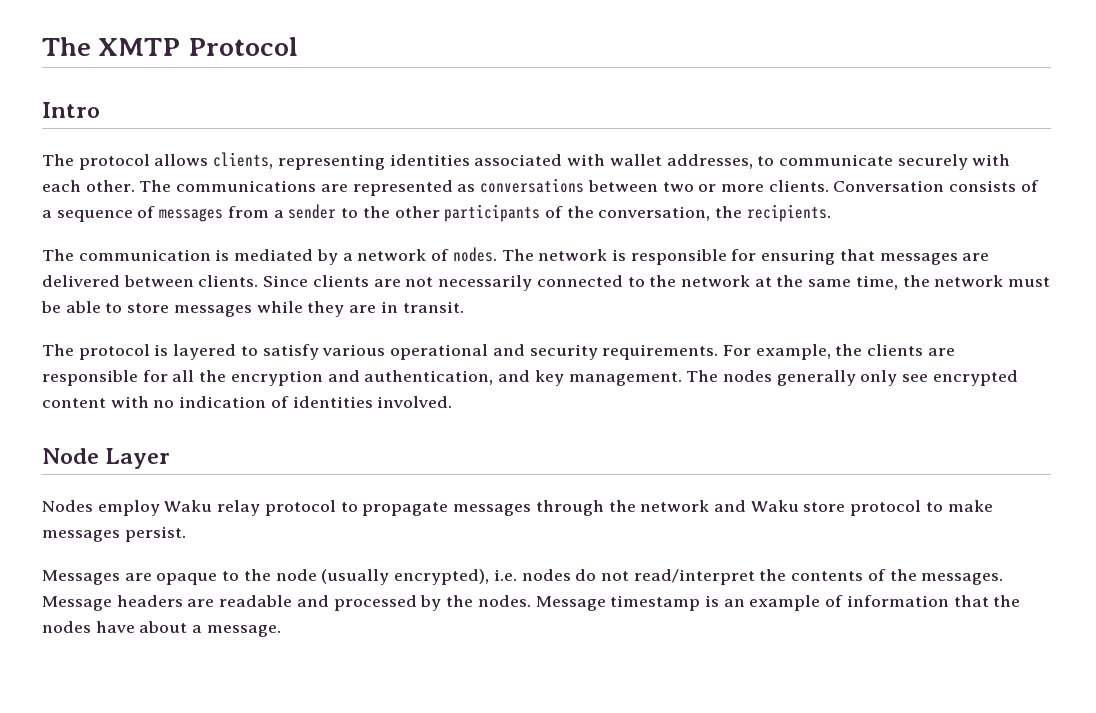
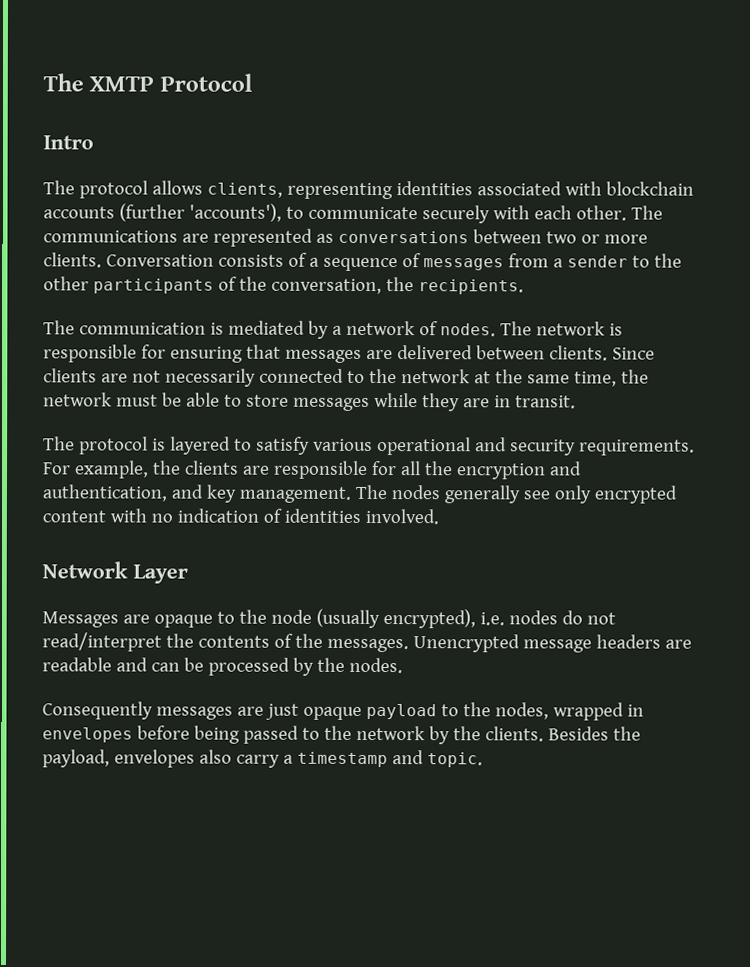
- The protocol allows clients, representing identities associated with wallet addresses, to communicate securely with each other.
+ The protocol allows clients, representing identities associated with blockchain accounts (further 'accounts'), to communicate securely with each other.
- The nodes generally only see encrypted content with no indication of identities involved.
+ The nodes generally see only encrypted content with no indication of identities involved.
- Node Layer
+ Network Layer
- Nodes employ Waku relay protocol to propagate messages through the network and Waku store protocol to make messages persist.
- Message headers are readable and processed by the nodes. Message timestamp is an example of information that the nodes have about a message.
+ Unencrypted message headers are readable and can be processed by the nodes.
+ Consequently messages are just opaque payload to the nodes, wrapped in envelopes before being passed to the network by the clients. Besides the payload, envelopes also carry a timestamp and topic.

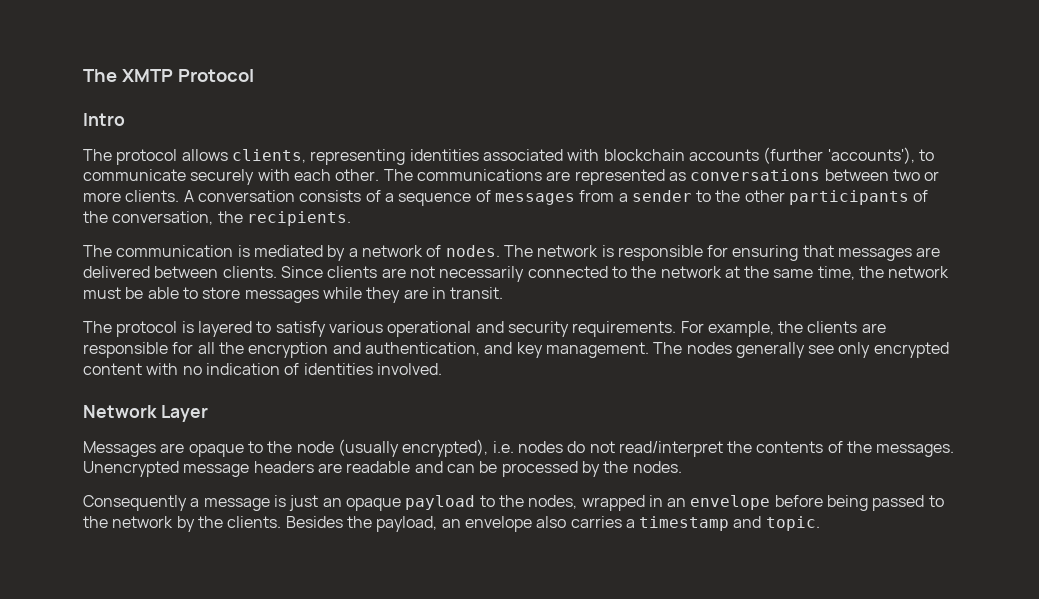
- Conversation consists of a sequence of messages from a sender to the other participants of the conversation, the recipients.
+ A conversation consists of a sequence of messages from a sender to the other participants of the conversation, the recipients.
- Consequently messages are just opaque payload to the nodes, wrapped in envelopes before being passed to the network by the clients.
+ Consequently a message is just an opaque payload to the nodes, wrapped in an envelope before being passed to the network by the clients.
- Besides the payload, envelopes also carry a timestamp and topic.
+ Besides the payload, an envelope also carries a timestamp and topic.

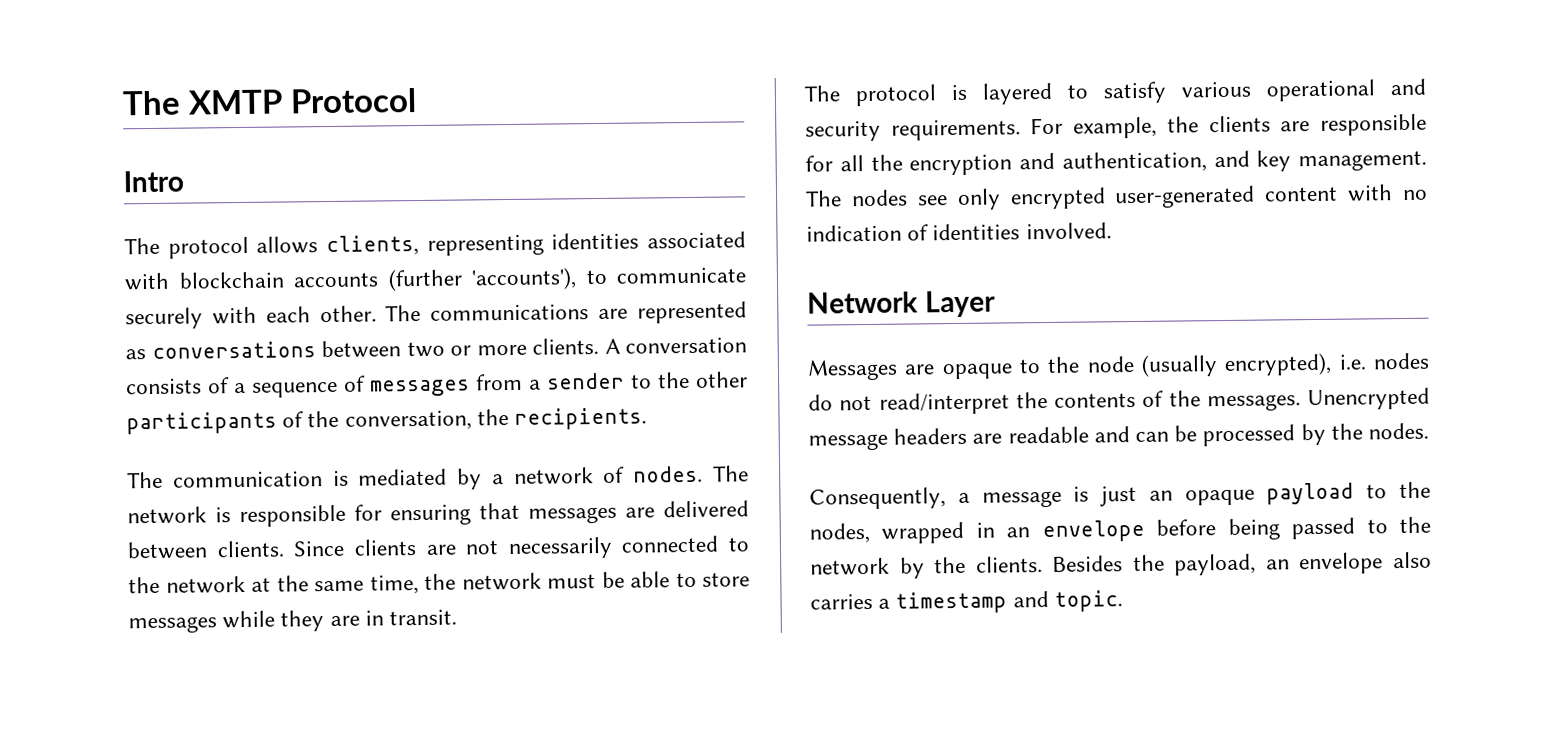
- The nodes generally see only encrypted content with no indication of identities involved.
+ The nodes see only encrypted user-generated content with no indication of identities involved.
- Consequently a message is just an opaque payload to the nodes, wrapped in an envelope before being passed to the network by the clients.
+ Consequently, a message is just an opaque payload to the nodes, wrapped in an envelope before being passed to the network by the clients.

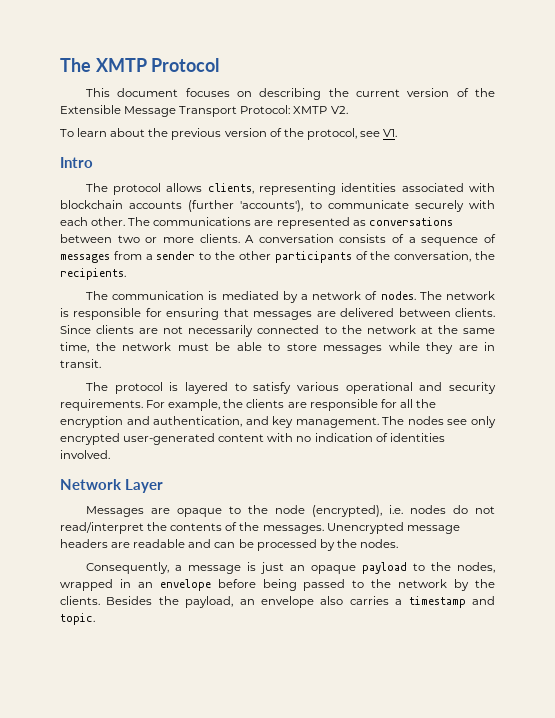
+ This document focuses on describing the current version of the Extensible Message Transport Protocol: XMTP V2.
+ To learn about the previous version of the protocol, see V1.
- Messages are opaque to the node (usually encrypted), i.e. nodes do not read/interpret the contents of the messages.
+ Messages are opaque to the node (encrypted), i.e. nodes do not read/interpret the contents of the messages.

